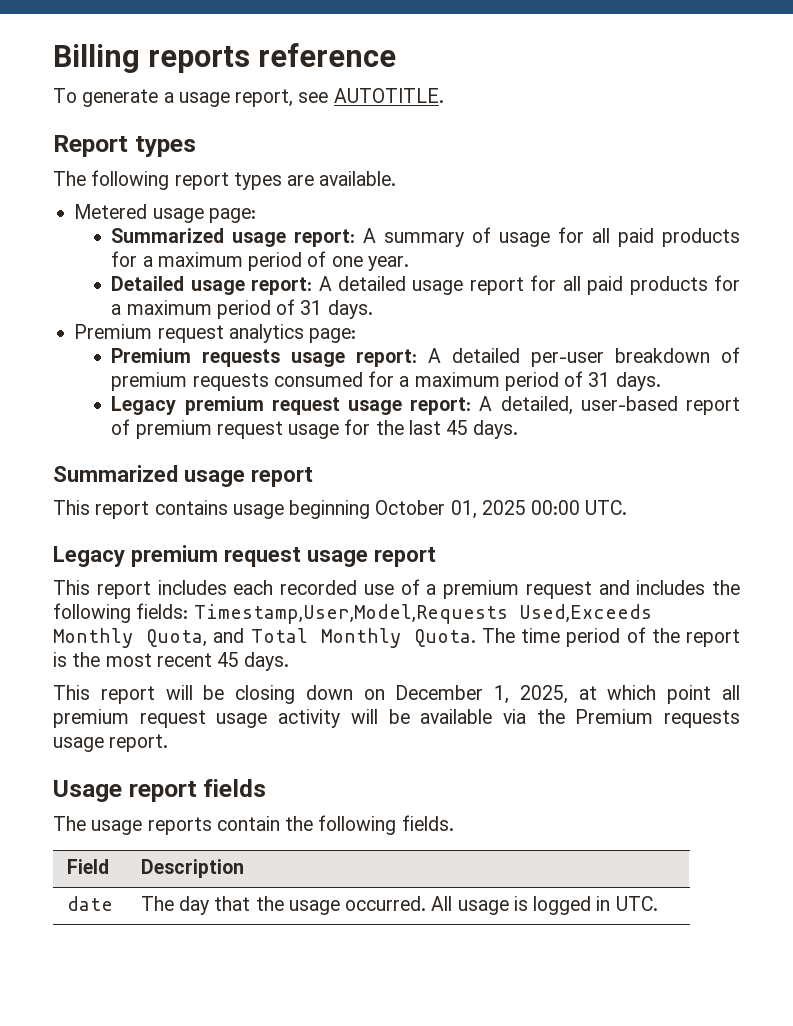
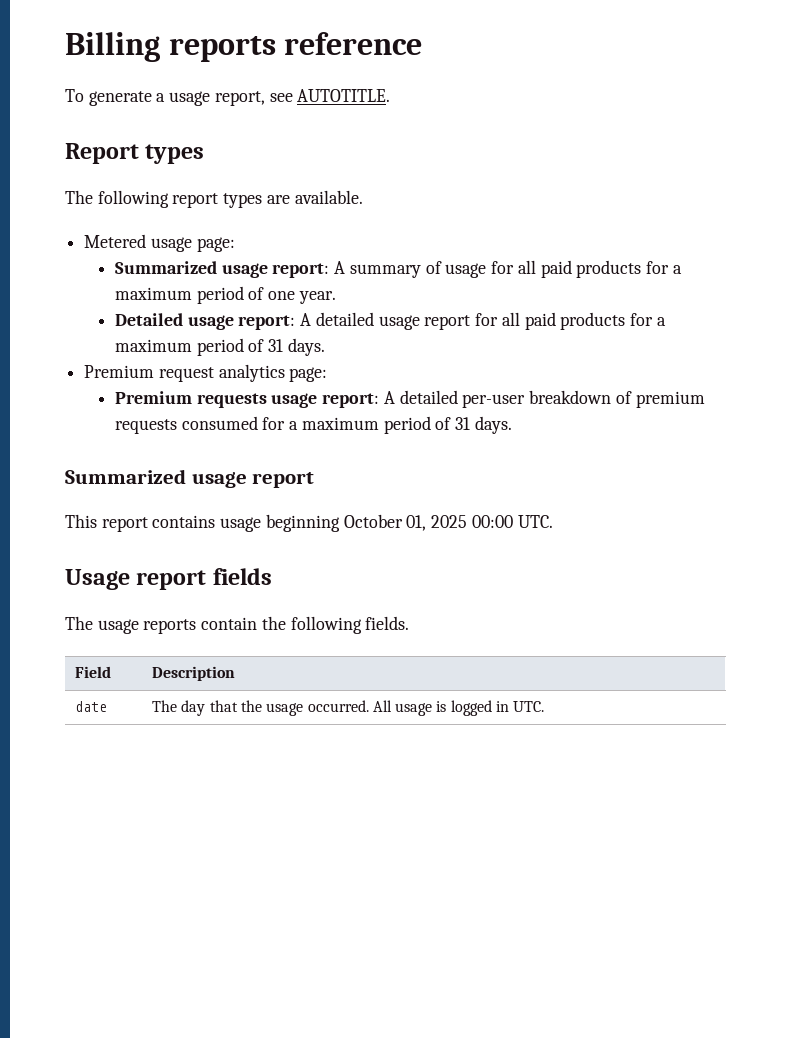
- Legacy premium request usage report: A detailed, user-based report of premium request usage for the last 45 days.
- Legacy premium request usage report
- This report includes each recorded use of a premium request and includes the following fields: Timestamp,User,Model,Requests Used,Exceeds Monthly Quota, and Total Monthly Quota. The time period of the report is the most recent 45 days.
- This report will be closing down on December 1, 2025, at which point all premium request usage activity will be available via the Premium requests usage report.

